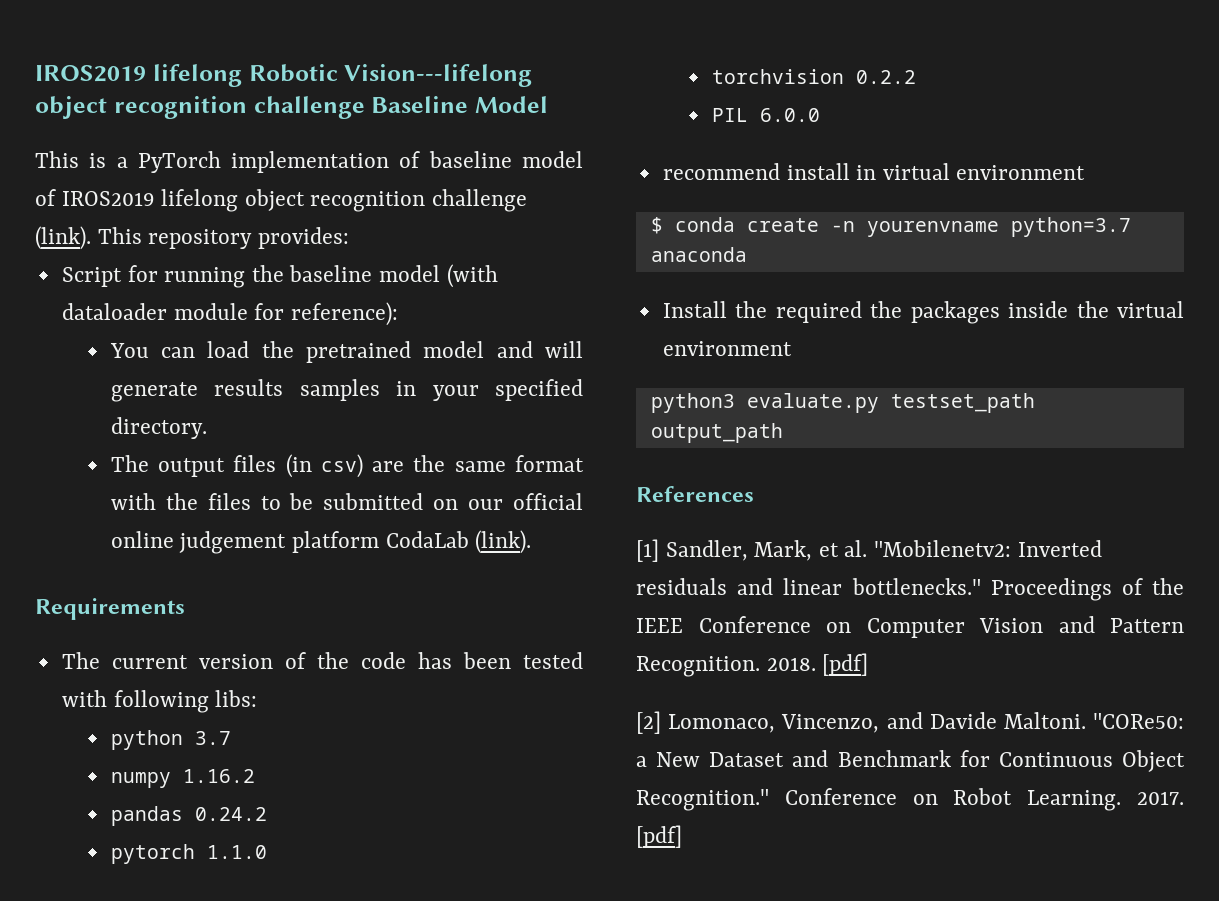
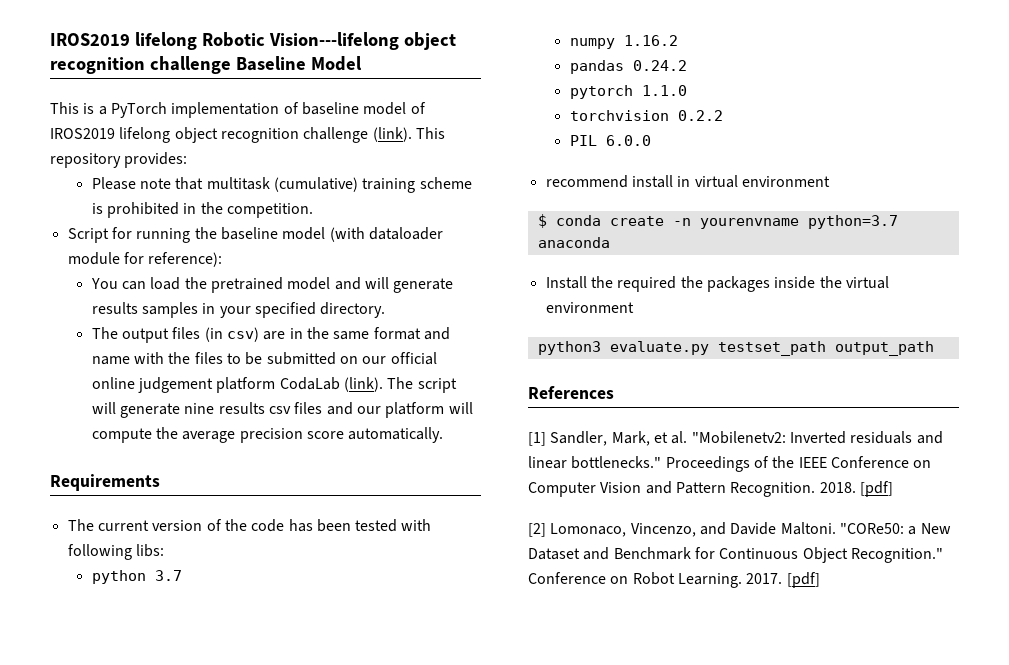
+ Please note that multitask (cumulative) training scheme is prohibited in the competition.
- The output files (in csv) are the same format with the files to be submitted on our official online judgement platform CodaLab (link).
+ The output files (in csv) are in the same format and name with the files to be submitted on our official online judgement platform CodaLab (link). The script will generate nine results csv files and our platform will compute the average precision score automatically.

